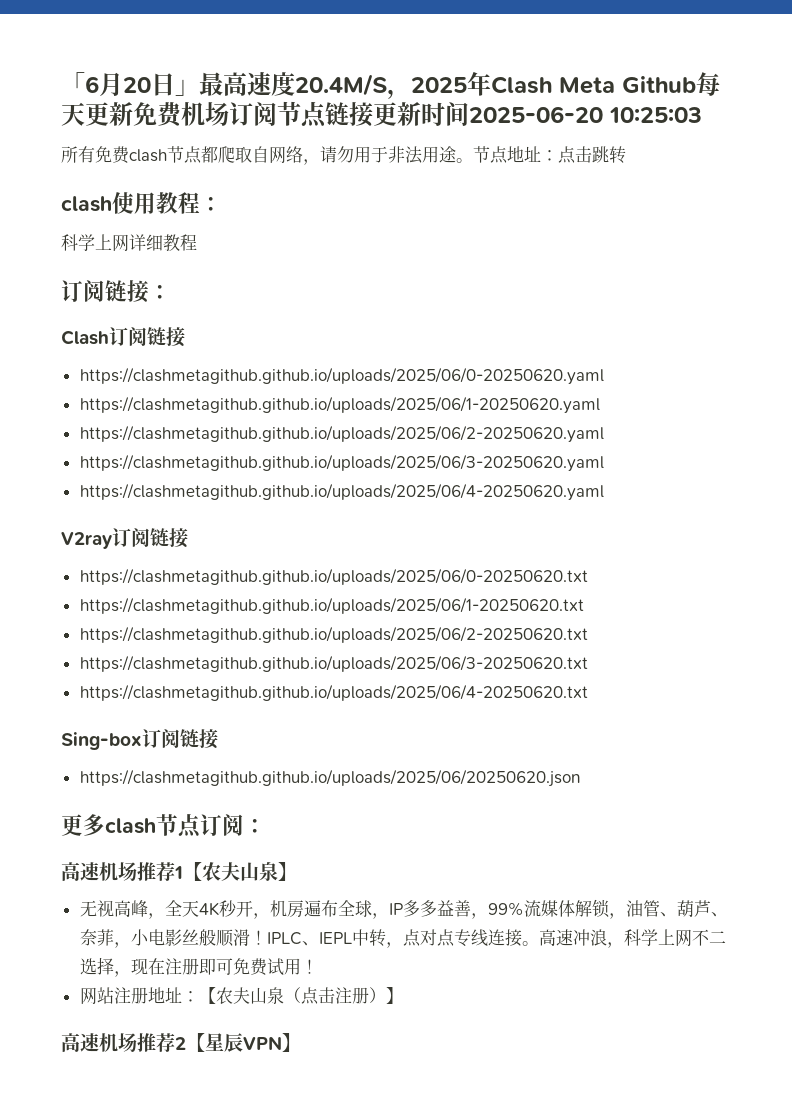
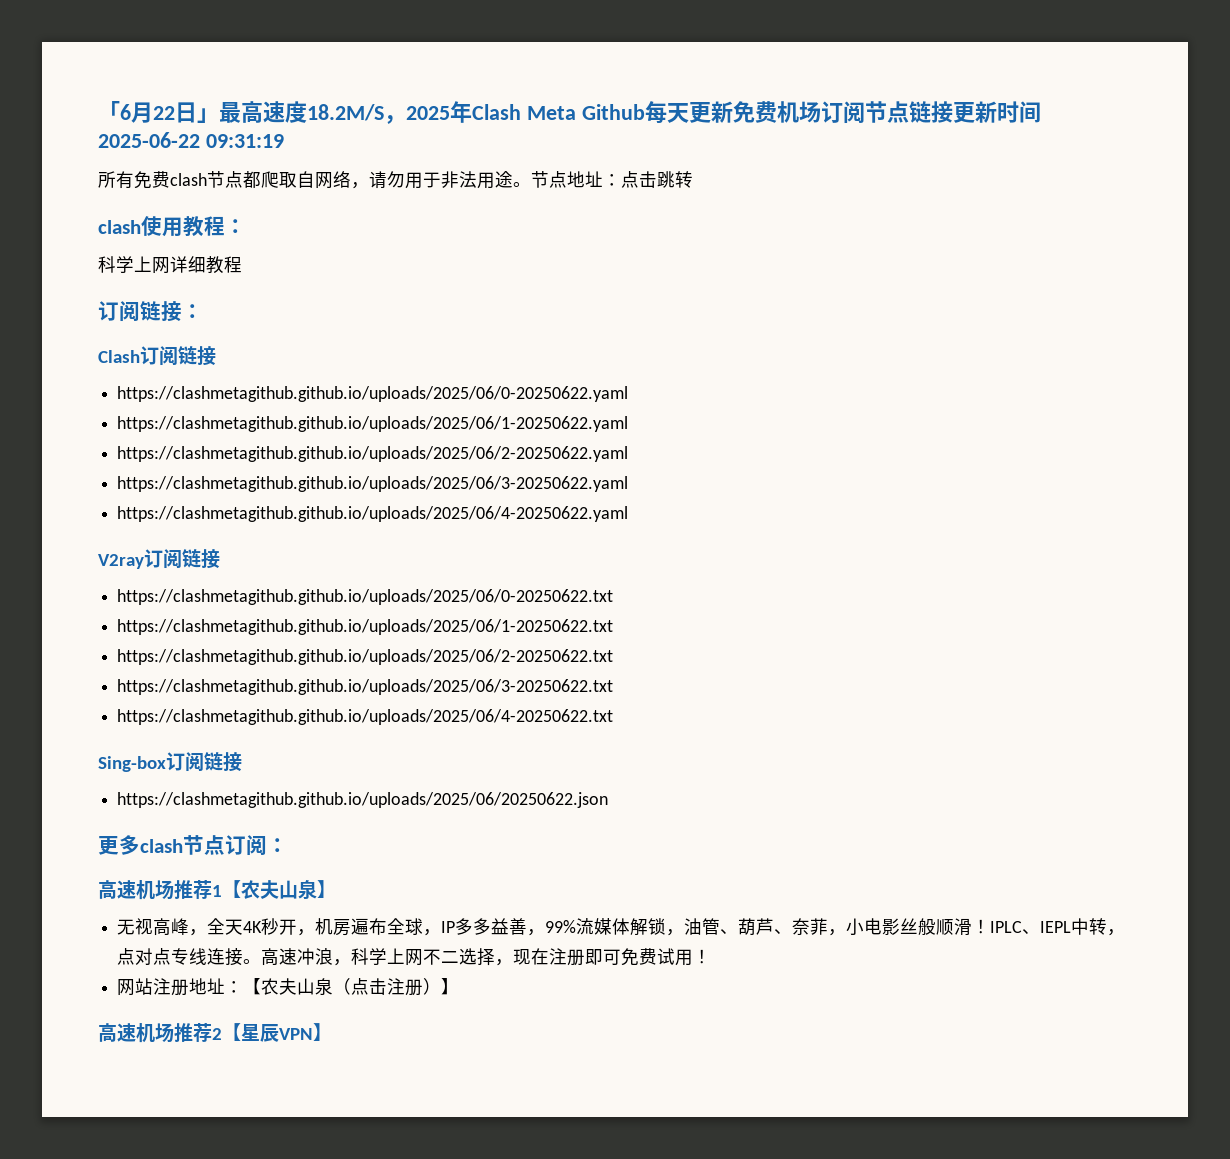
- 「6月20日」最高速度20.4M/S，2025年Clash Meta Github每天更新免费机场订阅节点链接更新时间2025-06-20 10:25:03
+ 「6月22日」最高速度18.2M/S，2025年Clash Meta Github每天更新免费机场订阅节点链接更新时间2025-06-22 09:31:19
- https://clashmetagithub.github.io/uploads/2025/06/0-20250620.yaml
- https://clashmetagithub.github.io/uploads/2025/06/1-20250620.yaml
- https://clashmetagithub.github.io/uploads/2025/06/2-20250620.yaml
- https://clashmetagithub.github.io/uploads/2025/06/3-20250620.yaml
- https://clashmetagithub.github.io/uploads/2025/06/4-20250620.yaml
+ https://clashmetagithub.github.io/uploads/2025/06/0-20250622.yaml
+ https://clashmetagithub.github.io/uploads/2025/06/1-20250622.yaml
+ https://clashmetagithub.github.io/uploads/2025/06/2-20250622.yaml
+ https://clashmetagithub.github.io/uploads/2025/06/3-20250622.yaml
+ https://clashmetagithub.github.io/uploads/2025/06/4-20250622.yaml
  V2ray订阅链接
- https://clashmetagithub.github.io/uploads/2025/06/0-20250620.txt
- https://clashmetagithub.github.io/uploads/2025/06/1-20250620.txt
- https://clashmetagithub.github.io/uploads/2025/06/2-20250620.txt
- https://clashmetagithub.github.io/uploads/2025/06/3-20250620.txt
- https://clashmetagithub.github.io/uploads/2025/06/4-20250620.txt
+ https://clashmetagithub.github.io/uploads/2025/06/0-20250622.txt
+ https://clashmetagithub.github.io/uploads/2025/06/1-20250622.txt
+ https://clashmetagithub.github.io/uploads/2025/06/2-20250622.txt
+ https://clashmetagithub.github.io/uploads/2025/06/3-20250622.txt
+ https://clashmetagithub.github.io/uploads/2025/06/4-20250622.txt
- https://clashmetagithub.github.io/uploads/2025/06/20250620.json
+ https://clashmetagithub.github.io/uploads/2025/06/20250622.json

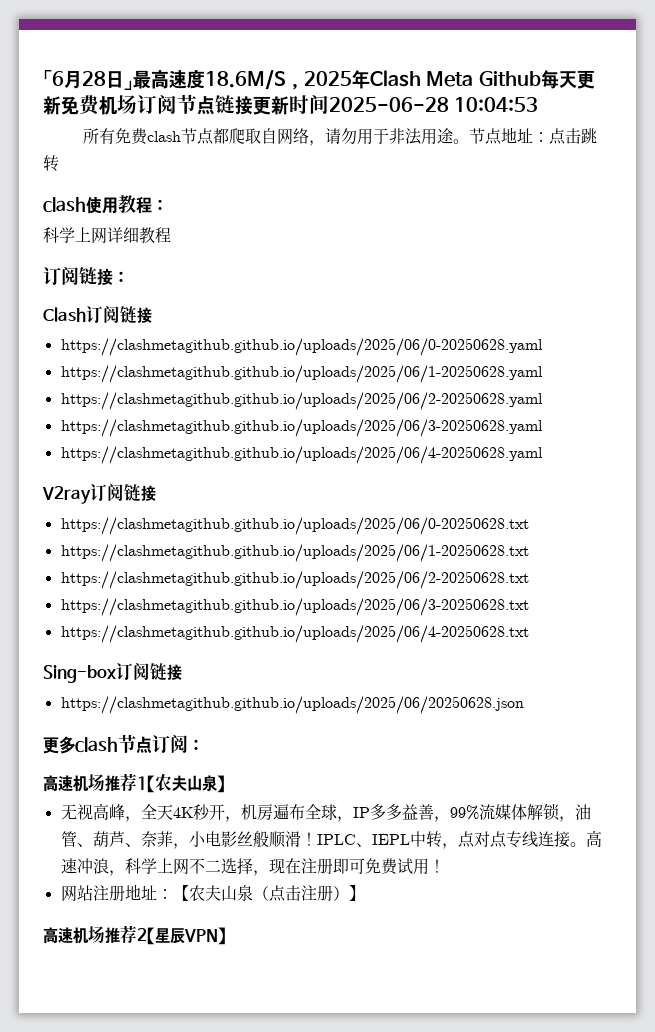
- 「6月22日」最高速度18.2M/S，2025年Clash Meta Github每天更新免费机场订阅节点链接更新时间2025-06-22 09:31:19
+ 「6月28日」最高速度18.6M/S，2025年Clash Meta Github每天更新免费机场订阅节点链接更新时间2025-06-28 10:04:53
- https://clashmetagithub.github.io/uploads/2025/06/0-20250622.yaml
- https://clashmetagithub.github.io/uploads/2025/06/1-20250622.yaml
- https://clashmetagithub.github.io/uploads/2025/06/2-20250622.yaml
- https://clashmetagithub.github.io/uploads/2025/06/3-20250622.yaml
- https://clashmetagithub.github.io/uploads/2025/06/4-20250622.yaml
+ https://clashmetagithub.github.io/uploads/2025/06/0-20250628.yaml
+ https://clashmetagithub.github.io/uploads/2025/06/1-20250628.yaml
+ https://clashmetagithub.github.io/uploads/2025/06/2-20250628.yaml
+ https://clashmetagithub.github.io/uploads/2025/06/3-20250628.yaml
+ https://clashmetagithub.github.io/uploads/2025/06/4-20250628.yaml
  V2ray订阅链接
- https://clashmetagithub.github.io/uploads/2025/06/0-20250622.txt
- https://clashmetagithub.github.io/uploads/2025/06/1-20250622.txt
- https://clashmetagithub.github.io/uploads/2025/06/2-20250622.txt
- https://clashmetagithub.github.io/uploads/2025/06/3-20250622.txt
- https://clashmetagithub.github.io/uploads/2025/06/4-20250622.txt
+ https://clashmetagithub.github.io/uploads/2025/06/0-20250628.txt
+ https://clashmetagithub.github.io/uploads/2025/06/1-20250628.txt
+ https://clashmetagithub.github.io/uploads/2025/06/2-20250628.txt
+ https://clashmetagithub.github.io/uploads/2025/06/3-20250628.txt
+ https://clashmetagithub.github.io/uploads/2025/06/4-20250628.txt
- https://clashmetagithub.github.io/uploads/2025/06/20250622.json
+ https://clashmetagithub.github.io/uploads/2025/06/20250628.json

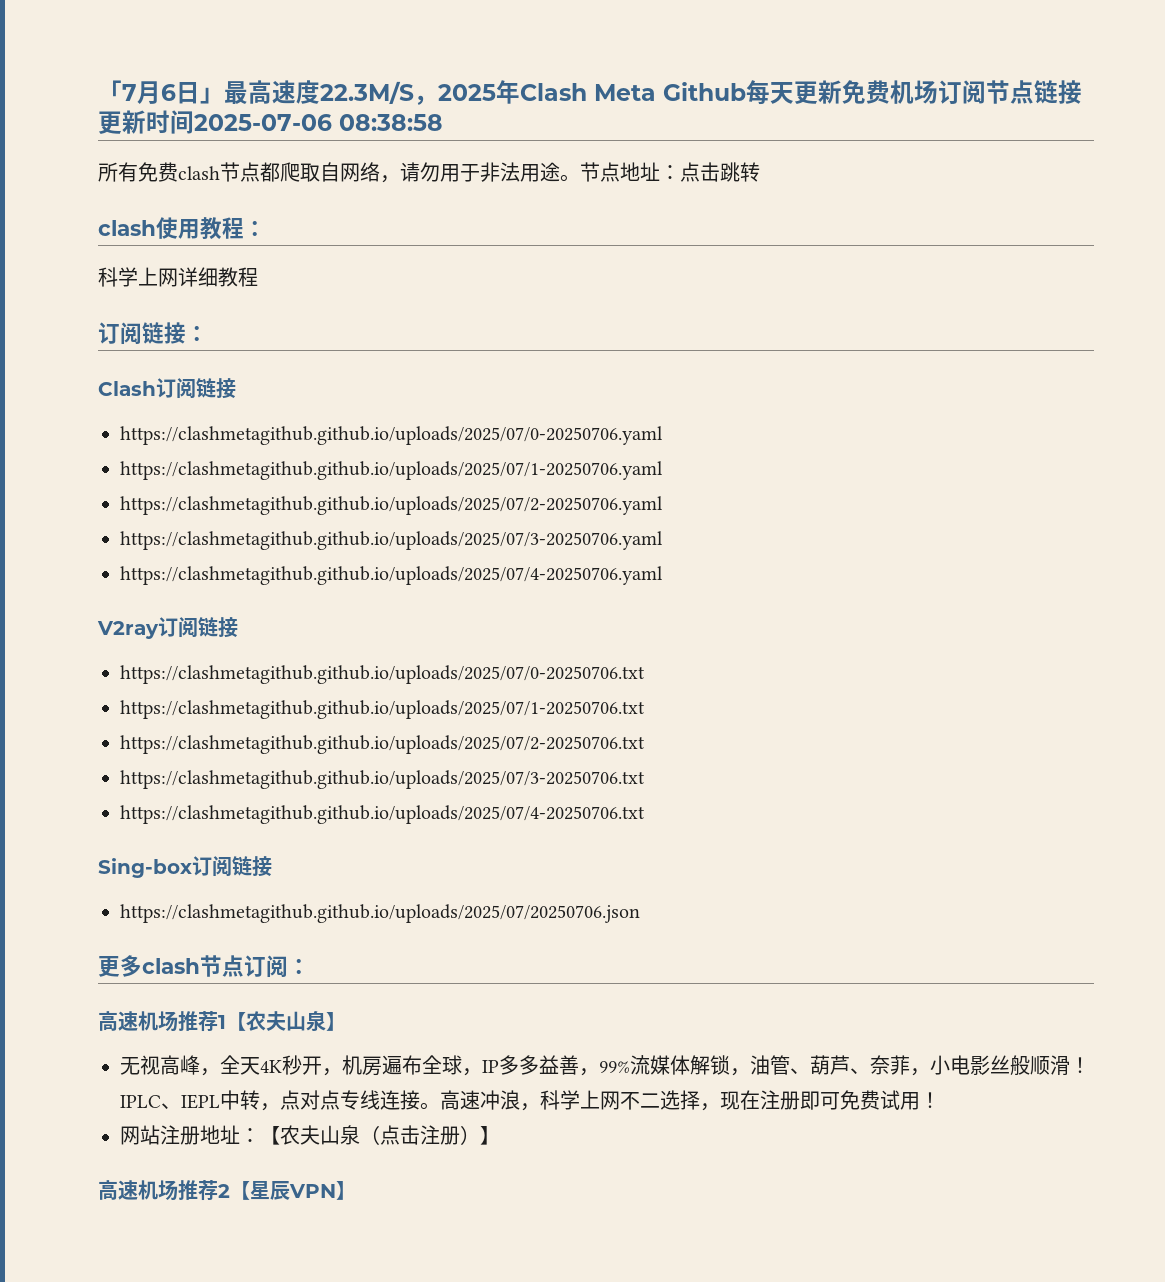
- 「6月28日」最高速度18.6M/S，2025年Clash Meta Github每天更新免费机场订阅节点链接更新时间2025-06-28 10:04:53
+ 「7月6日」最高速度22.3M/S，2025年Clash Meta Github每天更新免费机场订阅节点链接更新时间2025-07-06 08:38:58
- https://clashmetagithub.github.io/uploads/2025/06/0-20250628.yaml
- https://clashmetagithub.github.io/uploads/2025/06/1-20250628.yaml
- https://clashmetagithub.github.io/uploads/2025/06/2-20250628.yaml
- https://clashmetagithub.github.io/uploads/2025/06/3-20250628.yaml
- https://clashmetagithub.github.io/uploads/2025/06/4-20250628.yaml
+ https://clashmetagithub.github.io/uploads/2025/07/0-20250706.yaml
+ https://clashmetagithub.github.io/uploads/2025/07/1-20250706.yaml
+ https://clashmetagithub.github.io/uploads/2025/07/2-20250706.yaml
+ https://clashmetagithub.github.io/uploads/2025/07/3-20250706.yaml
+ https://clashmetagithub.github.io/uploads/2025/07/4-20250706.yaml
  V2ray订阅链接
- https://clashmetagithub.github.io/uploads/2025/06/0-20250628.txt
- https://clashmetagithub.github.io/uploads/2025/06/1-20250628.txt
- https://clashmetagithub.github.io/uploads/2025/06/2-20250628.txt
- https://clashmetagithub.github.io/uploads/2025/06/3-20250628.txt
- https://clashmetagithub.github.io/uploads/2025/06/4-20250628.txt
+ https://clashmetagithub.github.io/uploads/2025/07/0-20250706.txt
+ https://clashmetagithub.github.io/uploads/2025/07/1-20250706.txt
+ https://clashmetagithub.github.io/uploads/2025/07/2-20250706.txt
+ https://clashmetagithub.github.io/uploads/2025/07/3-20250706.txt
+ https://clashmetagithub.github.io/uploads/2025/07/4-20250706.txt
- https://clashmetagithub.github.io/uploads/2025/06/20250628.json
+ https://clashmetagithub.github.io/uploads/2025/07/20250706.json

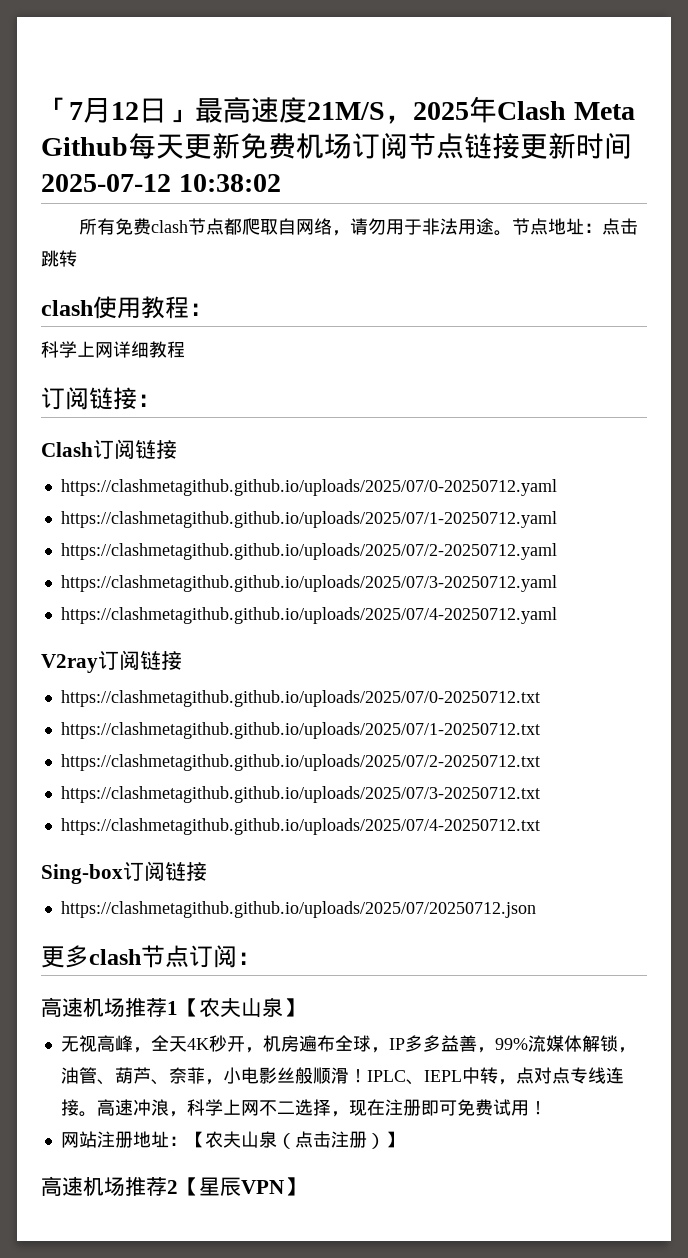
- 「7月6日」最高速度22.3M/S，2025年Clash Meta Github每天更新免费机场订阅节点链接更新时间2025-07-06 08:38:58
+ 「7月12日」最高速度21M/S，2025年Clash Meta Github每天更新免费机场订阅节点链接更新时间2025-07-12 10:38:02
- https://clashmetagithub.github.io/uploads/2025/07/0-20250706.yaml
- https://clashmetagithub.github.io/uploads/2025/07/1-20250706.yaml
- https://clashmetagithub.github.io/uploads/2025/07/2-20250706.yaml
- https://clashmetagithub.github.io/uploads/2025/07/3-20250706.yaml
- https://clashmetagithub.github.io/uploads/2025/07/4-20250706.yaml
+ https://clashmetagithub.github.io/uploads/2025/07/0-20250712.yaml
+ https://clashmetagithub.github.io/uploads/2025/07/1-20250712.yaml
+ https://clashmetagithub.github.io/uploads/2025/07/2-20250712.yaml
+ https://clashmetagithub.github.io/uploads/2025/07/3-20250712.yaml
+ https://clashmetagithub.github.io/uploads/2025/07/4-20250712.yaml
  V2ray订阅链接
- https://clashmetagithub.github.io/uploads/2025/07/0-20250706.txt
- https://clashmetagithub.github.io/uploads/2025/07/1-20250706.txt
- https://clashmetagithub.github.io/uploads/2025/07/2-20250706.txt
- https://clashmetagithub.github.io/uploads/2025/07/3-20250706.txt
- https://clashmetagithub.github.io/uploads/2025/07/4-20250706.txt
+ https://clashmetagithub.github.io/uploads/2025/07/0-20250712.txt
+ https://clashmetagithub.github.io/uploads/2025/07/1-20250712.txt
+ https://clashmetagithub.github.io/uploads/2025/07/2-20250712.txt
+ https://clashmetagithub.github.io/uploads/2025/07/3-20250712.txt
+ https://clashmetagithub.github.io/uploads/2025/07/4-20250712.txt
- https://clashmetagithub.github.io/uploads/2025/07/20250706.json
+ https://clashmetagithub.github.io/uploads/2025/07/20250712.json

